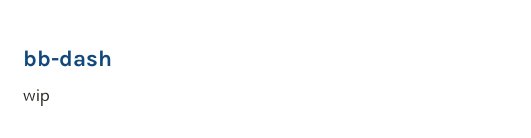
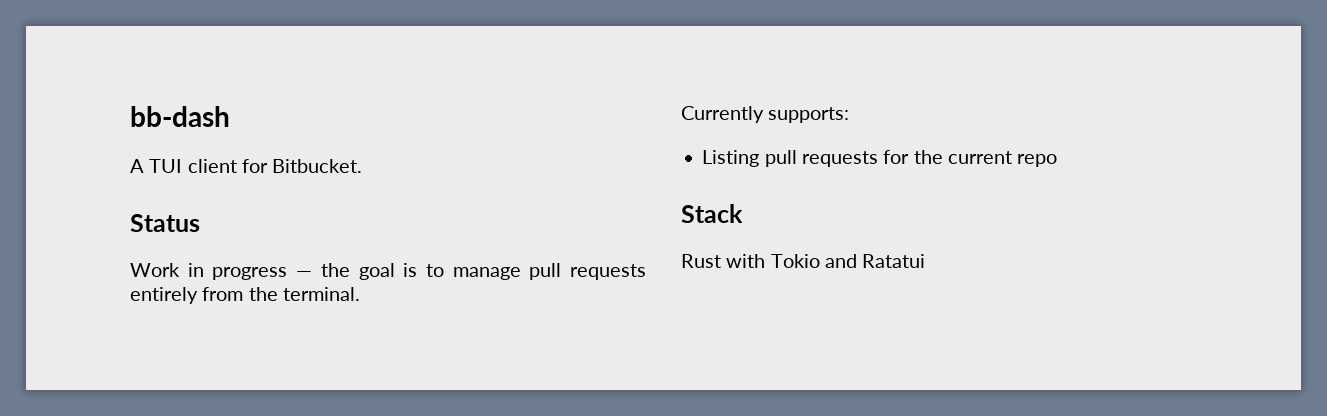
- wip
+ A TUI client for Bitbucket.
+ Status
+ Work in progress — the goal is to manage pull requests entirely from the terminal.
+ Currently supports:
+ Listing pull requests for the current repo
+ Stack
+ Rust with Tokio and Ratatui

